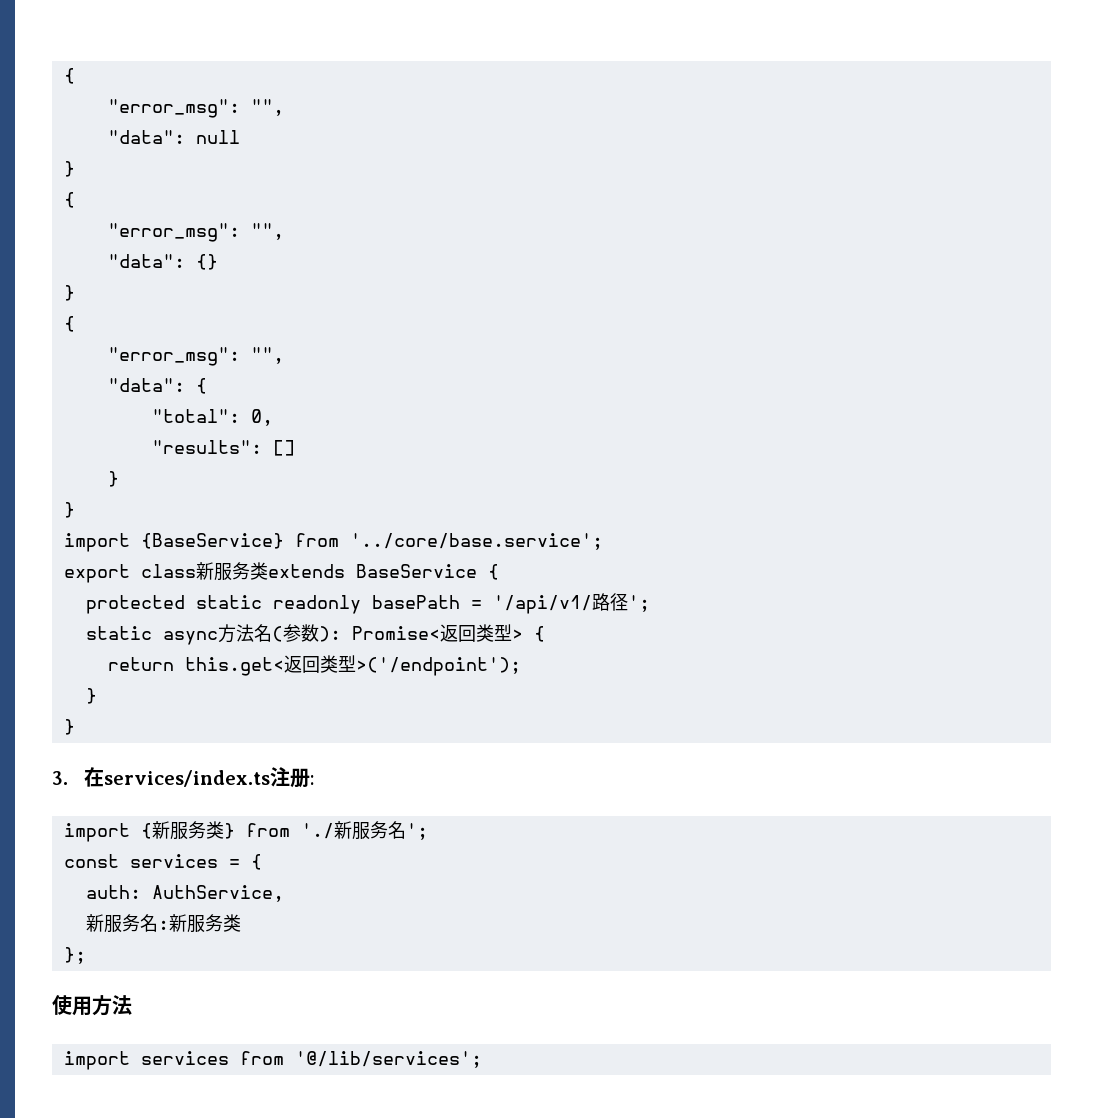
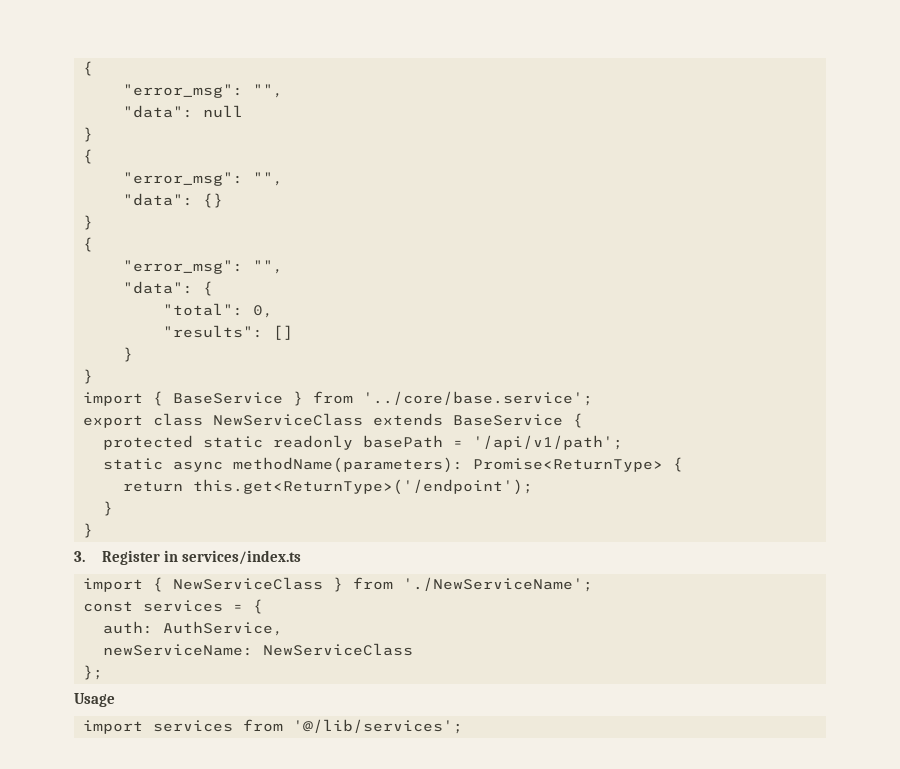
- import {BaseService} from '../core/base.service';
+ import { BaseService } from '../core/base.service';
- export class新服务类extends BaseService {
+ export class NewServiceClass extends BaseService {
- protected static readonly basePath = '/api/v1/路径';
+ protected static readonly basePath = '/api/v1/path';
- static async方法名(参数): Promise<返回类型> {
- return this.get<返回类型>('/endpoint');
+ static async methodName(parameters): Promise<ReturnType> {
+ return this.get<ReturnType>('/endpoint');
- 3.在services/index.ts注册:
- import {新服务类} from './新服务名';
+ 3. Register in services/index.ts
+ import { NewServiceClass } from './NewServiceName';
- 新服务名:新服务类
+ newServiceName: NewServiceClass
- 使用方法
+ Usage

